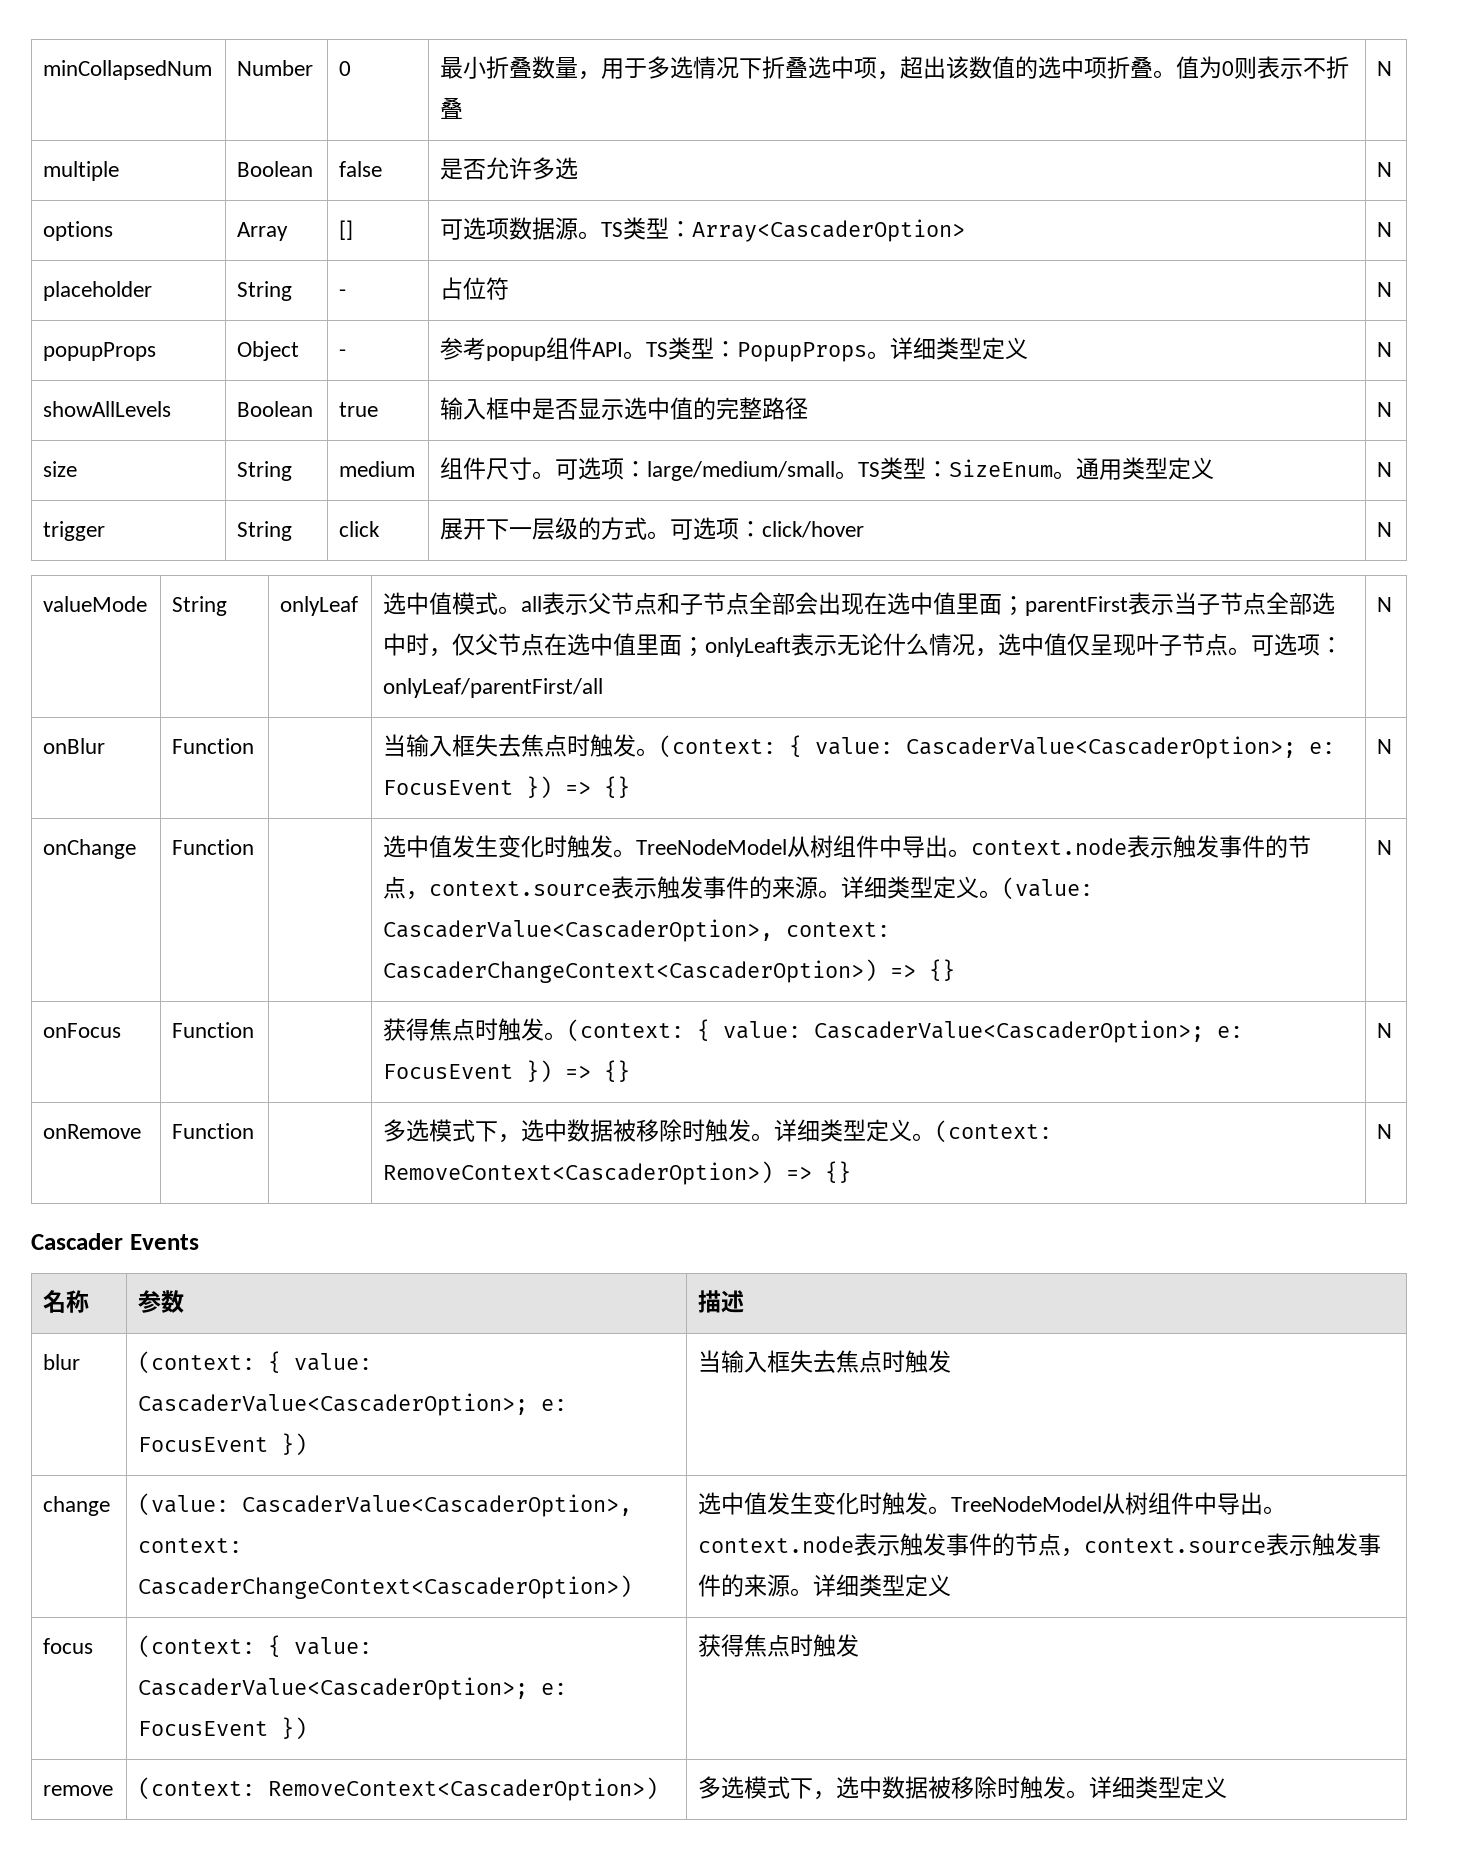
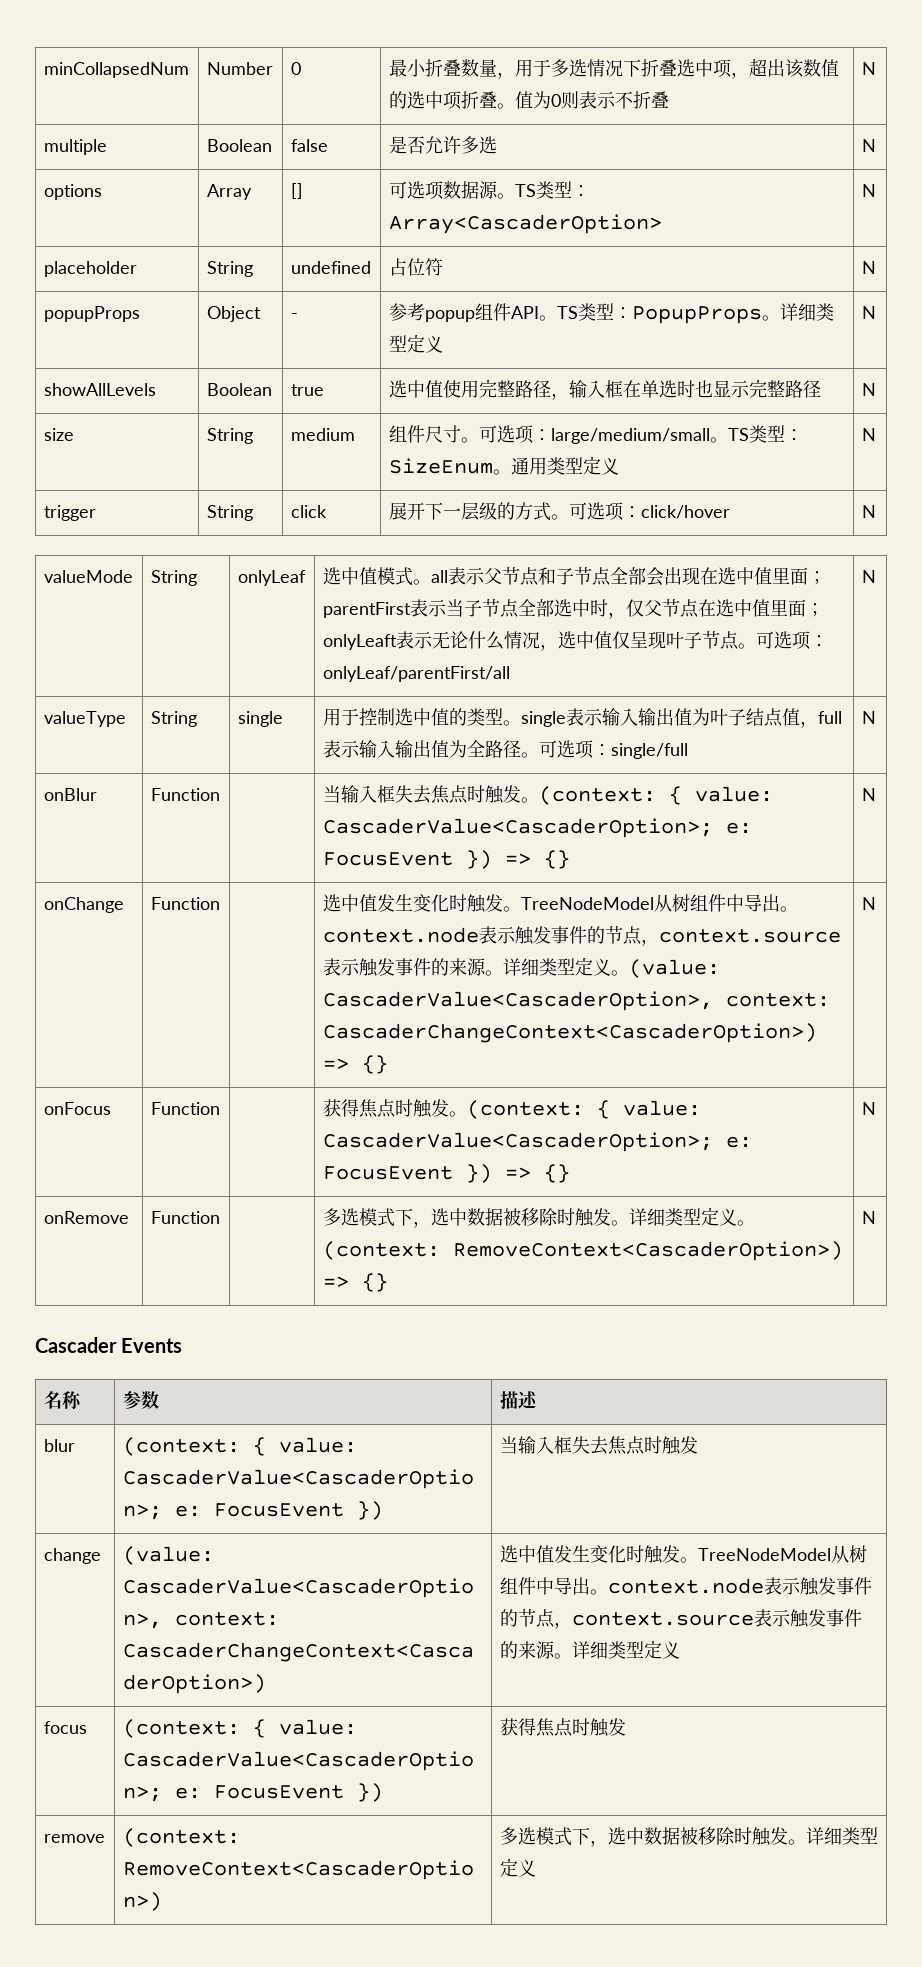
- placeholder | String | - | 占位符 | N
+ placeholder | String | undefined | 占位符 | N
- showAllLevels | Boolean | true | 输入框中是否显示选中值的完整路径 | N
+ showAllLevels | Boolean | true | 选中值使用完整路径，输入框在单选时也显示完整路径 | N
+ valueType | String | single | 用于控制选中值的类型。single表示输入输出值为叶子结点值，full表示输入输出值为全路径。可选项：single/full | N

